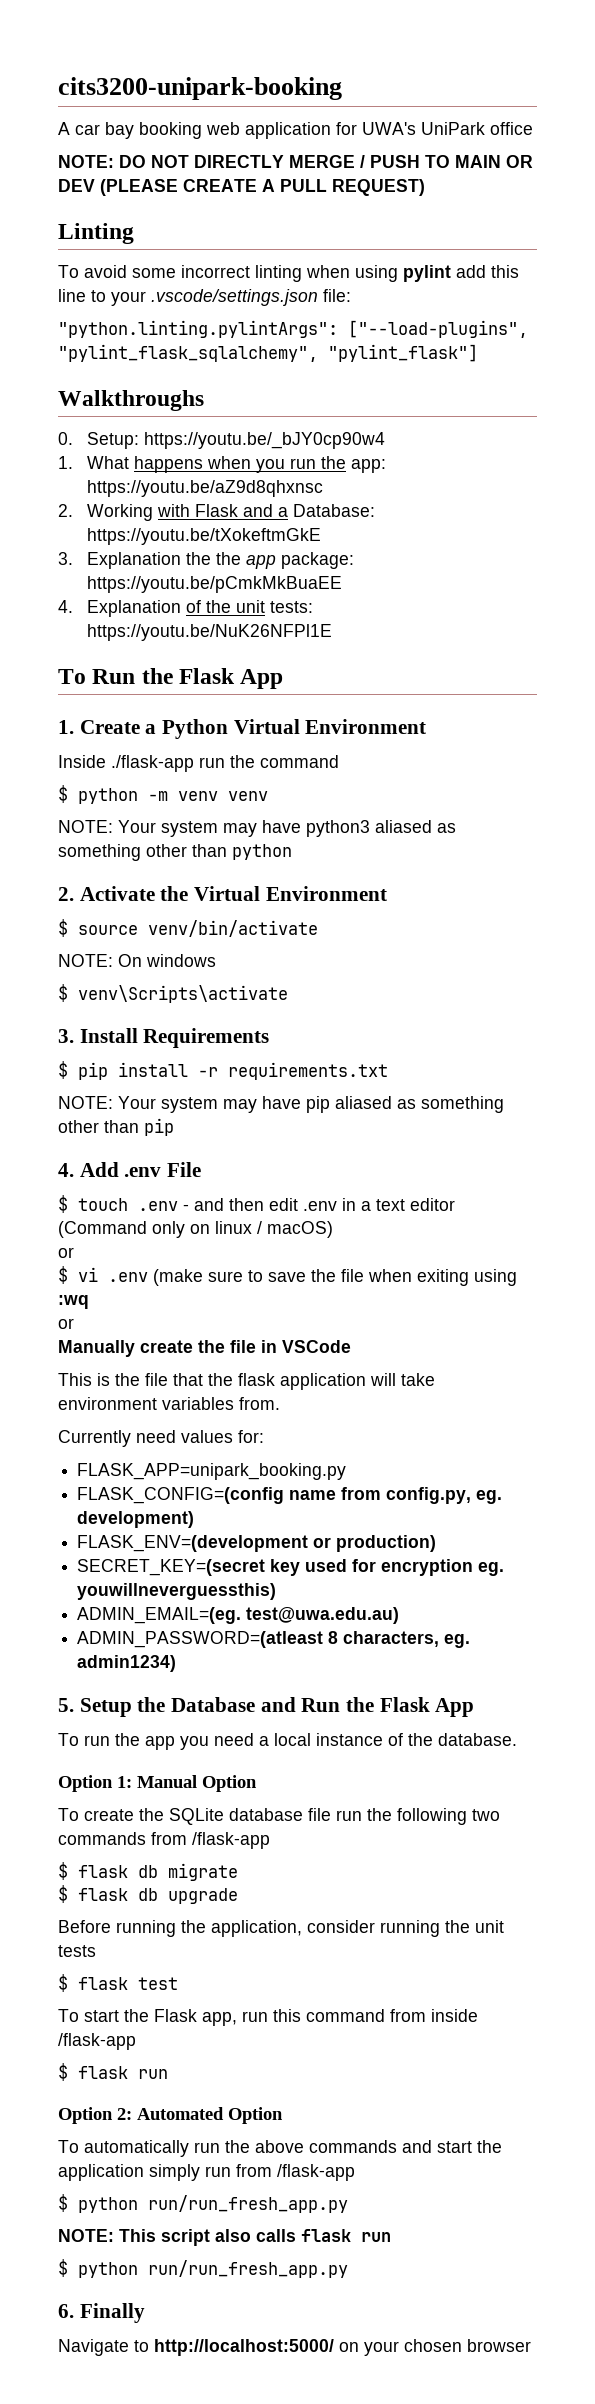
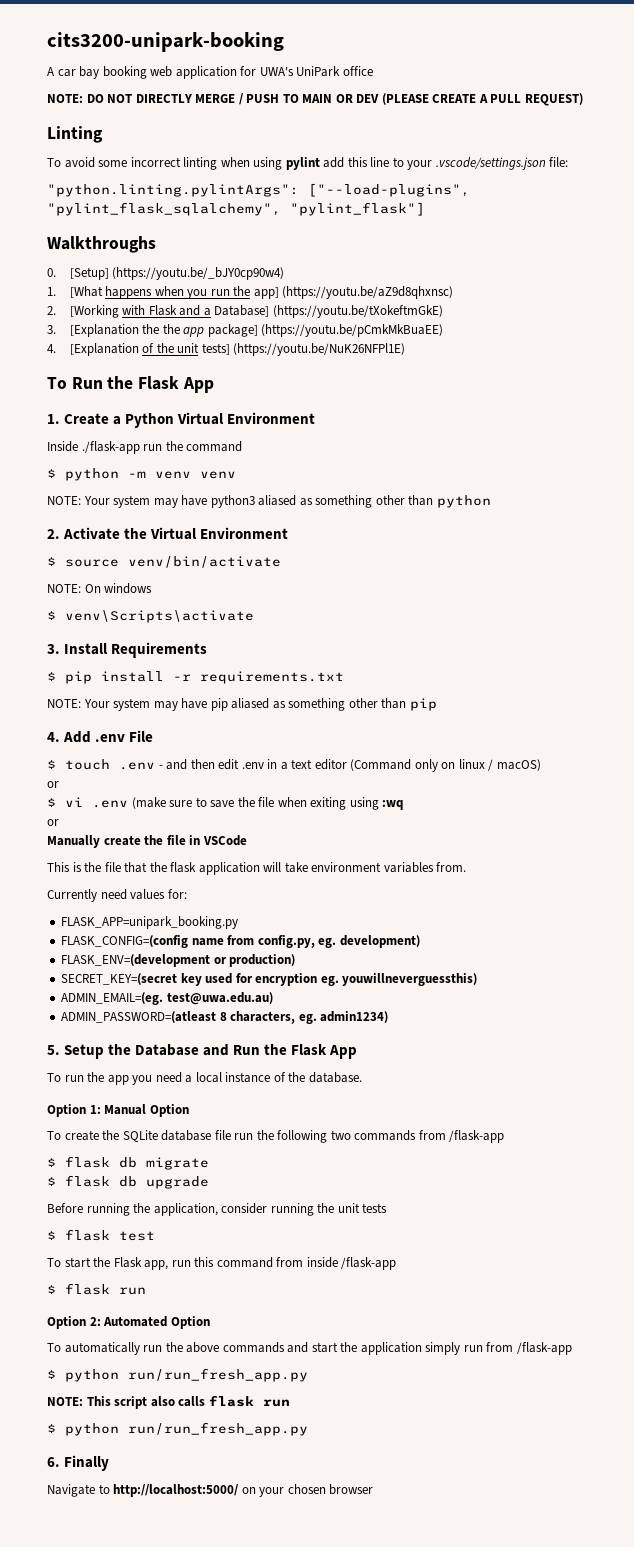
- 0. Setup: https://youtu.be/_bJY0cp90w4
- 1. What happens when you run the app: https://youtu.be/aZ9d8qhxnsc
- 2. Working with Flask and a Database: https://youtu.be/tXokeftmGkE
- 3. Explanation the the app package: https://youtu.be/pCmkMkBuaEE
- 4. Explanation of the unit tests: https://youtu.be/NuK26NFPl1E
+ 0. [Setup] (https://youtu.be/_bJY0cp90w4)
+ 1. [What happens when you run the app] (https://youtu.be/aZ9d8qhxnsc)
+ 2. [Working with Flask and a Database] (https://youtu.be/tXokeftmGkE)
+ 3. [Explanation the the app package] (https://youtu.be/pCmkMkBuaEE)
+ 4. [Explanation of the unit tests] (https://youtu.be/NuK26NFPl1E)

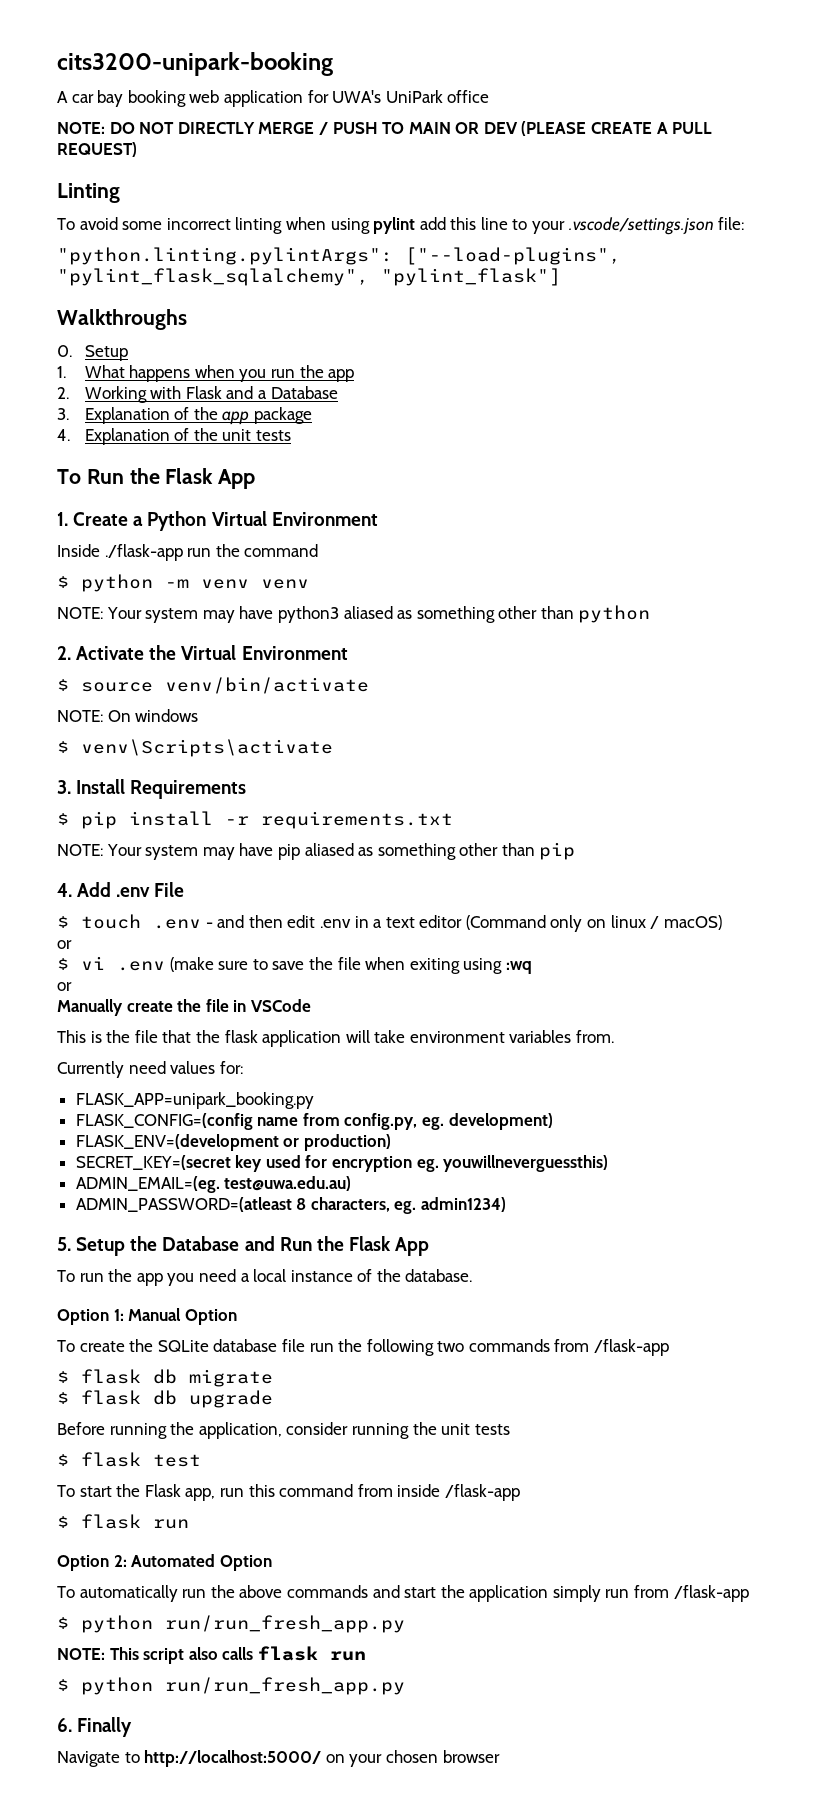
- 0. [Setup] (https://youtu.be/_bJY0cp90w4)
- 1. [What happens when you run the app] (https://youtu.be/aZ9d8qhxnsc)
- 2. [Working with Flask and a Database] (https://youtu.be/tXokeftmGkE)
- 3. [Explanation the the app package] (https://youtu.be/pCmkMkBuaEE)
- 4. [Explanation of the unit tests] (https://youtu.be/NuK26NFPl1E)
+ 0. Setup
+ 1. What happens when you run the app
+ 2. Working with Flask and a Database
+ 3. Explanation of the app package
+ 4. Explanation of the unit tests

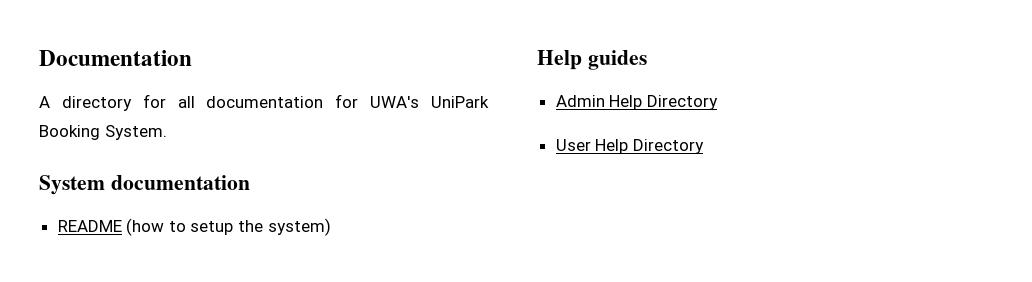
- cits3200-unipark-booking
- A car bay booking web application for UWA's UniPark office
- NOTE: DO NOT DIRECTLY MERGE / PUSH TO MAIN OR DEV (PLEASE CREATE A PULL REQUEST)
- Linting
- To avoid some incorrect linting when using pylint add this line to your .vscode/settings.json file:
- "python.linting.pylintArgs": ["--load-plugins", "pylint_flask_sqlalchemy", "pylint_flask"]
- Walkthroughs
- 0. Setup
- 1. What happens when you run the app
- 2. Working with Flask and a Database
- 3. Explanation of the app package
- 4. Explanation of the unit tests
- To Run the Flask App
- 1. Create a Python Virtual Environment
- Inside ./flask-app run the command
- $ python -m venv venv
- NOTE: Your system may have python3 aliased as something other than python
- 2. Activate the Virtual Environment
- $ source venv/bin/activate
- NOTE: On windows
- $ venv\Scripts\activate
- 3. Install Requirements
- $ pip install -r requirements.txt
- NOTE: Your system may have pip aliased as something other than pip
- 4. Add .env File
- $ touch .env - and then edit .env in a text editor (Command only on linux / macOS)
- or
- $ vi .env (make sure to save the file when exiting using :wq
- or
- Manually create the file in VSCode
- This is the file that the flask application will take environment variables from.
- Currently need values for:
- FLASK_APP=unipark_booking.py
- FLASK_CONFIG=(config name from config.py, eg. development)
- FLASK_ENV=(development or production)
- SECRET_KEY=(secret key used for encryption eg. youwillneverguessthis)
- ADMIN_EMAIL=(eg. test@uwa.edu.au)
- ADMIN_PASSWORD=(atleast 8 characters, eg. admin1234)
- 5. Setup the Database and Run the Flask App
- To run the app you need a local instance of the database.
- Option 1: Manual Option
- To create the SQLite database file run the following two commands from /flask-app
- $ flask db migrate
- $ flask db upgrade
- Before running the application, consider running the unit tests
- $ flask test
- To start the Flask app, run this command from inside /flask-app
- $ flask run
- Option 2: Automated Option
- To automatically run the above commands and start the application simply run from /flask-app
- $ python run/run_fresh_app.py
- NOTE: This script also calls flask run
- $ python run/run_fresh_app.py
- 6. Finally
- Navigate to http://localhost:5000/ on your chosen browser
+ Documentation
+ A directory for all documentation for UWA's UniPark Booking System.
+ System documentation
+ README (how to setup the system)
+ Help guides
+ Admin Help Directory
+ User Help Directory

